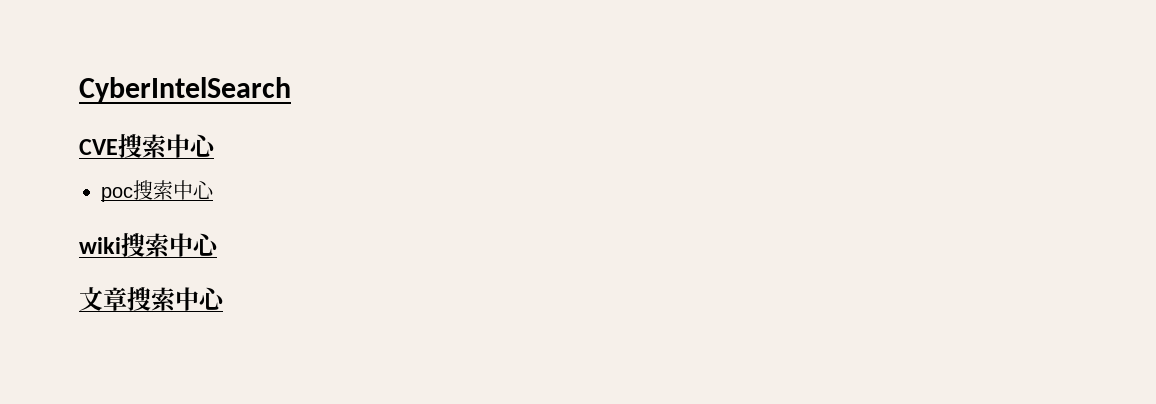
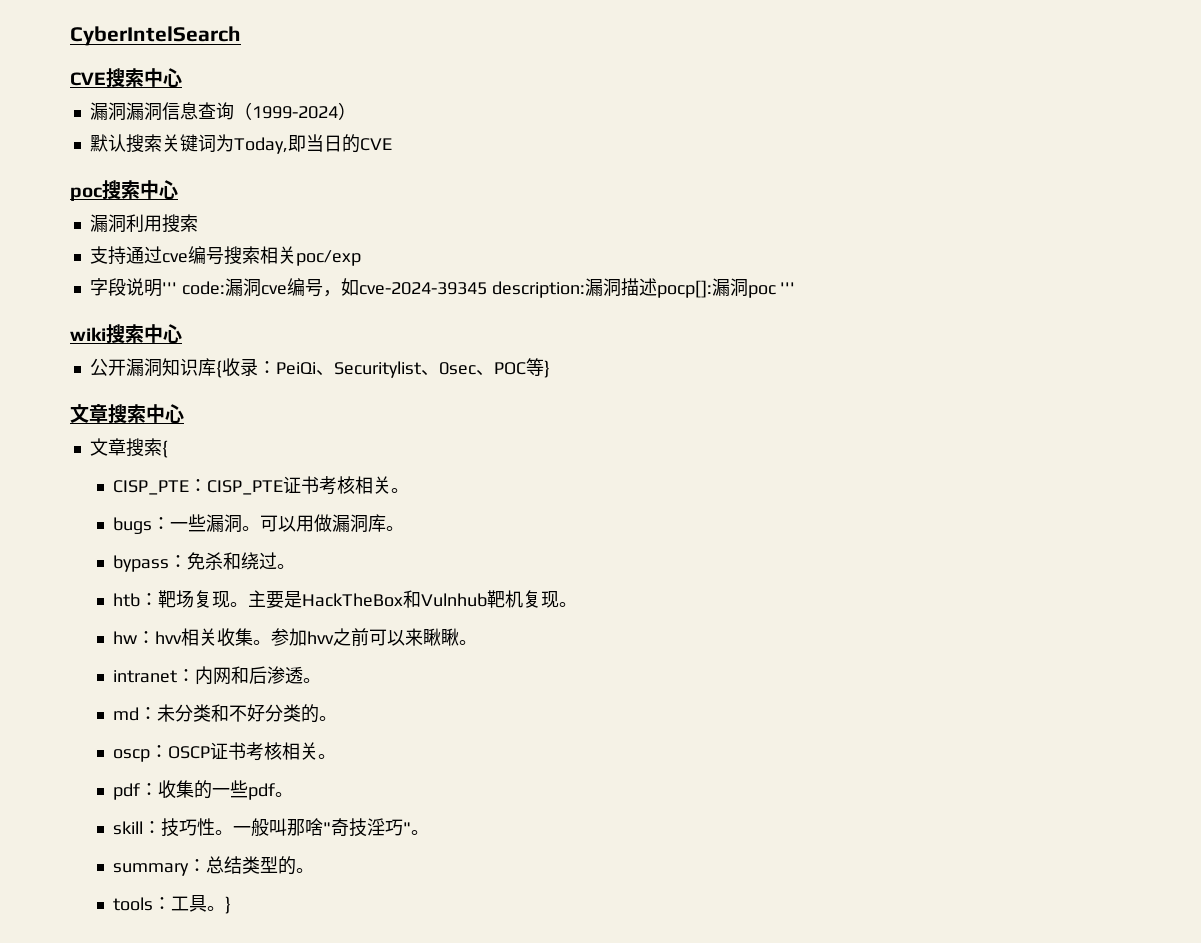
+ 漏洞漏洞信息查询（1999-2024）
+ 默认搜索关键词为Today,即当日的CVE
  poc搜索中心
+ 漏洞利用搜索
+ 支持通过cve编号搜索相关poc/exp
+ 字段说明''' code:漏洞cve编号，如cve-2024-39345 description:漏洞描述pocp[]:漏洞poc '''
  wiki搜索中心
+ 公开漏洞知识库{收录：PeiQi、Securitylist、0sec、POC等}
  文章搜索中心
+ 文章搜索{
+ CISP_PTE：CISP_PTE证书考核相关。
+ bugs：一些漏洞。可以用做漏洞库。
+ bypass：免杀和绕过。
+ htb：靶场复现。主要是HackTheBox和Vulnhub靶机复现。
+ hw：hvv相关收集。参加hvv之前可以来瞅瞅。
+ intranet：内网和后渗透。
+ md：未分类和不好分类的。
+ oscp：OSCP证书考核相关。
+ pdf：收集的一些pdf。
+ skill：技巧性。一般叫那啥"奇技淫巧"。
+ summary：总结类型的。
+ tools：工具。}

